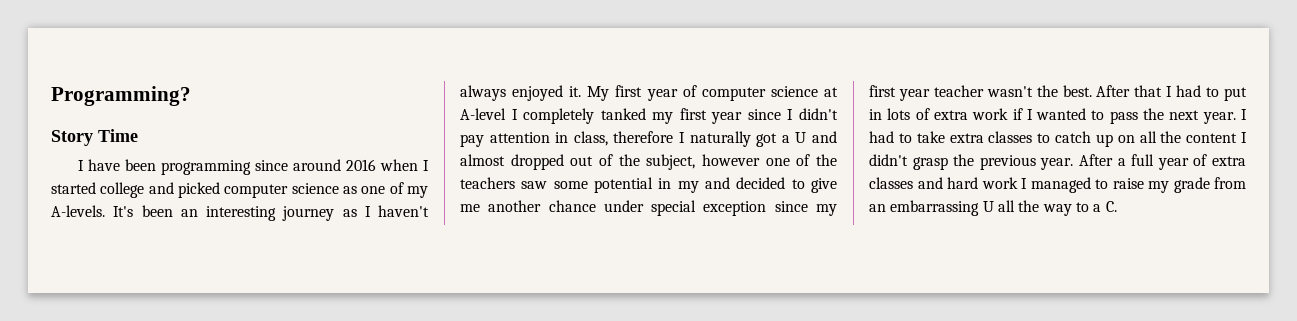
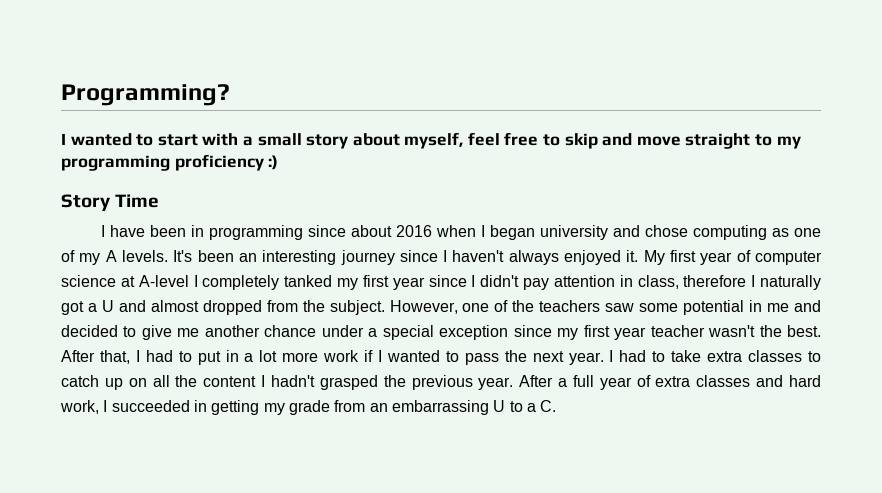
+ I wanted to start with a small story about myself, feel free to skip and move straight to my programming proficiency :)
- I have been programming since around 2016 when I started college and picked computer science as one of my A-levels.
+ I have been in programming since about 2016 when I began university and chose computing as one of my A levels.
- It's been an interesting journey as I haven't always enjoyed it.
+ It's been an interesting journey since I haven't always enjoyed it.
- My first year of computer science at A-level I completely tanked my first year since I didn't pay attention in class, therefore I naturally got a U and almost dropped out of the subject, however one of the teachers saw some potential in my and decided to give me another chance under special exception since my first year teacher wasn't the best.
+ My first year of computer science at A-level I completely tanked my first year since I didn't pay attention in class, therefore I naturally got a U and almost dropped from the subject. However, one of the teachers saw some potential in me and decided to give me another chance under a special exception since my first year teacher wasn't the best.
- After that I had to put in lots of extra work if I wanted to pass the next year.
+ After that, I had to put in a lot more work if I wanted to pass the next year.
- I had to take extra classes to catch up on all the content I didn't grasp the previous year.
+ I had to take extra classes to catch up on all the content I hadn't grasped the previous year.
- After a full year of extra classes and hard work I managed to raise my grade from an embarrassing U all the way to a C.
+ After a full year of extra classes and hard work, I succeeded in getting my grade from an embarrassing U to a C.

